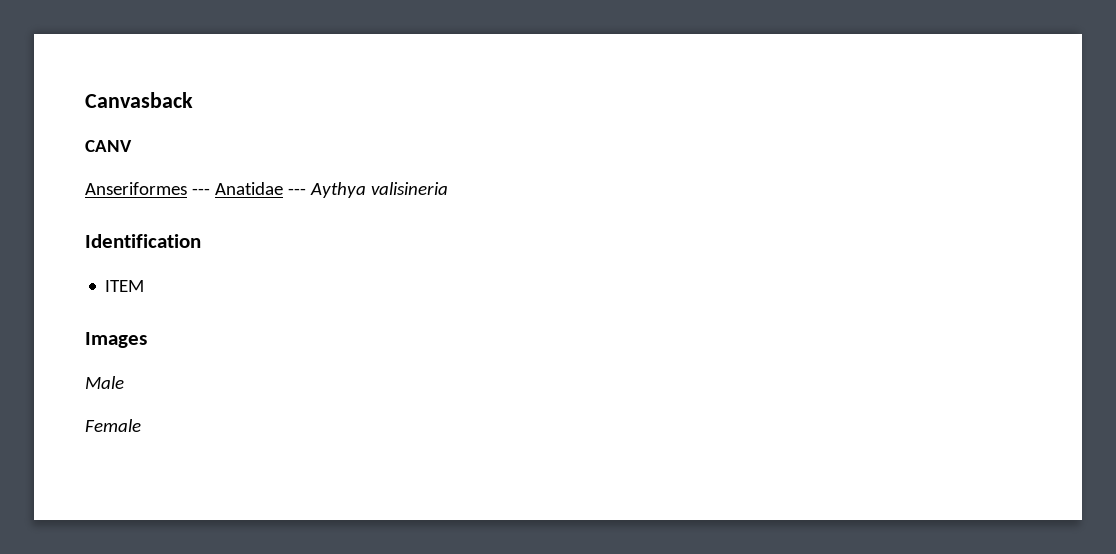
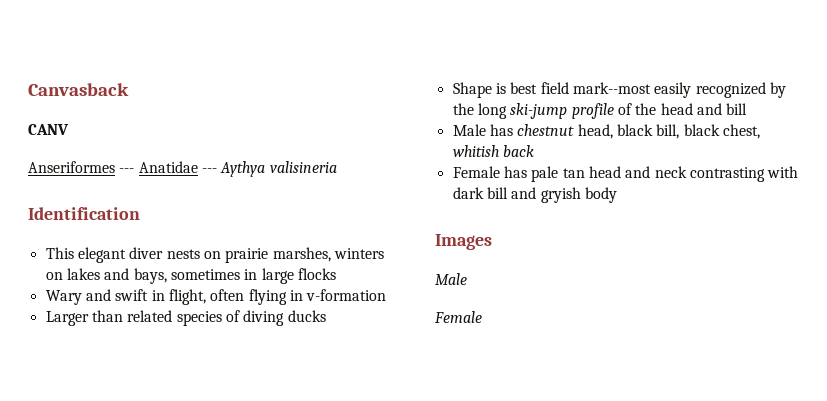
- ITEM
+ This elegant diver nests on prairie marshes, winters on lakes and bays, sometimes in large flocks
+ Wary and swift in flight, often flying in v-formation
+ Larger than related species of diving ducks
+ Shape is best field mark--most easily recognized by the long ski-jump profile of the head and bill
+ Male has chestnut head, black bill, black chest, whitish back
+ Female has pale tan head and neck contrasting with dark bill and gryish body

